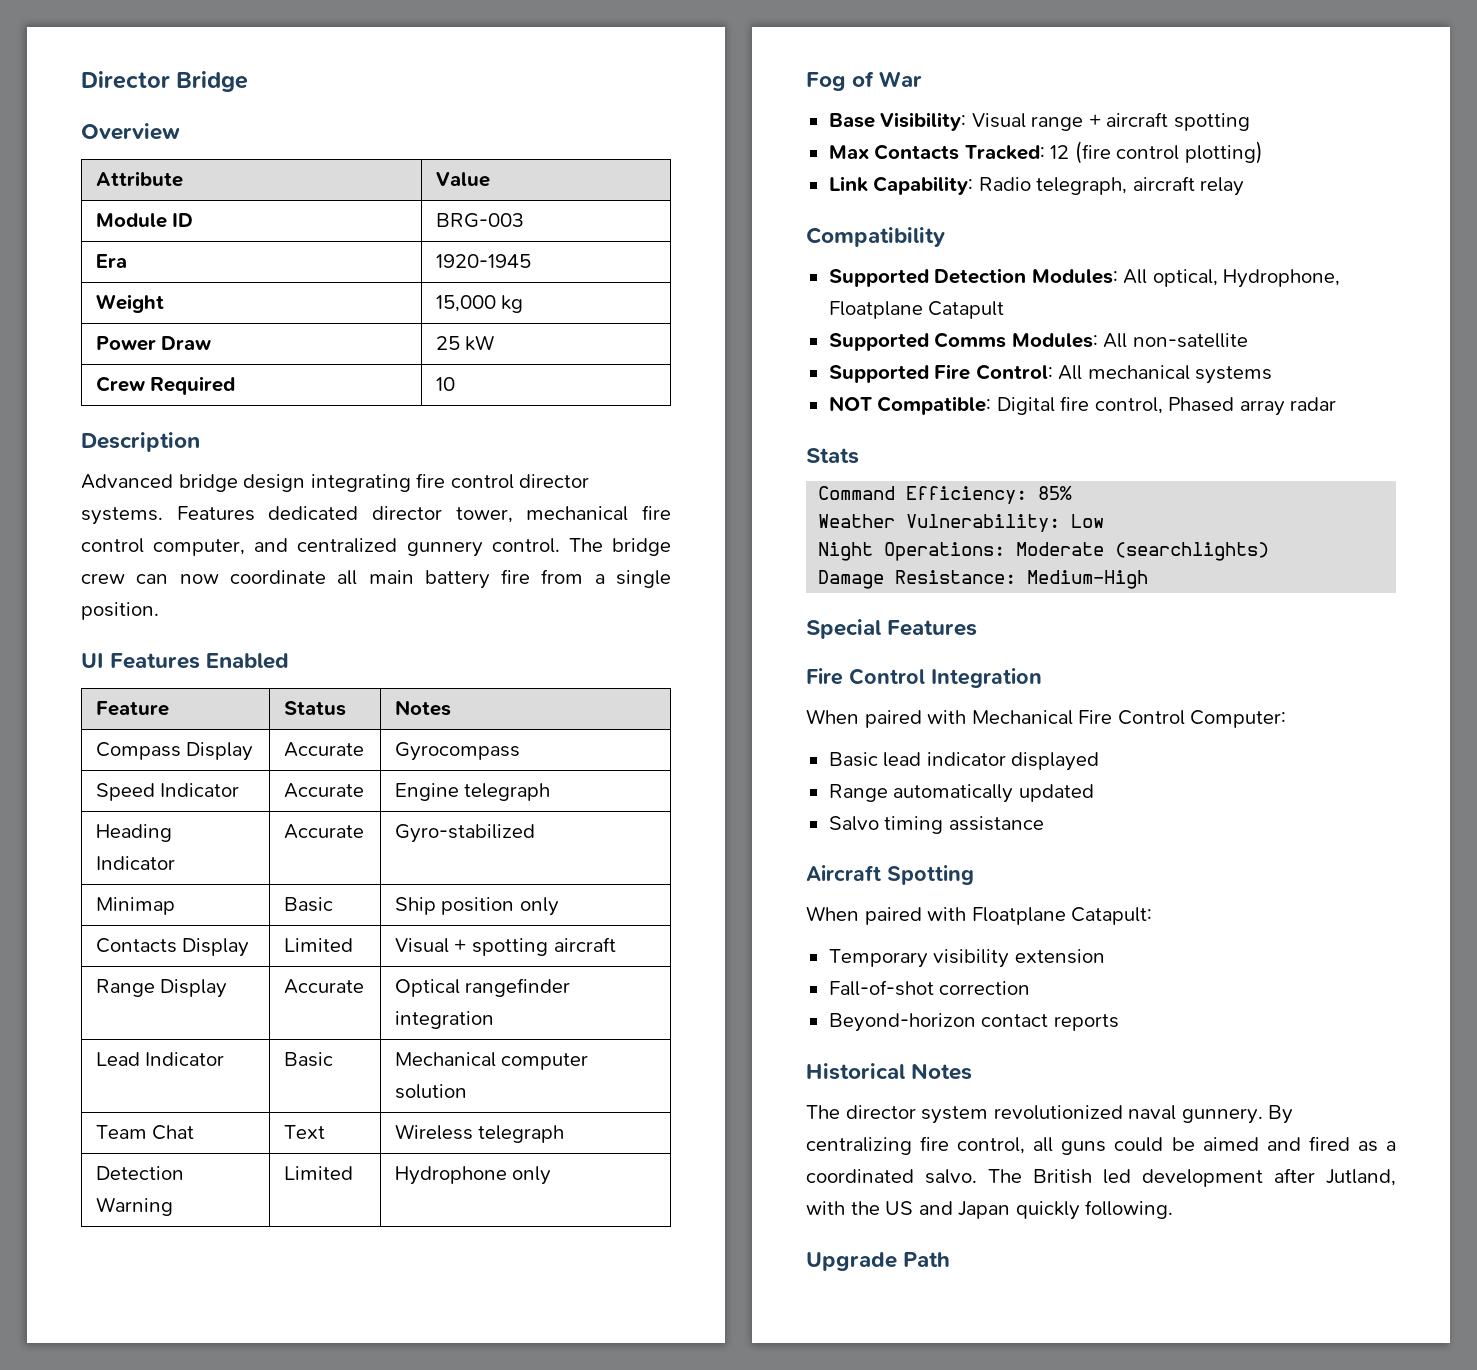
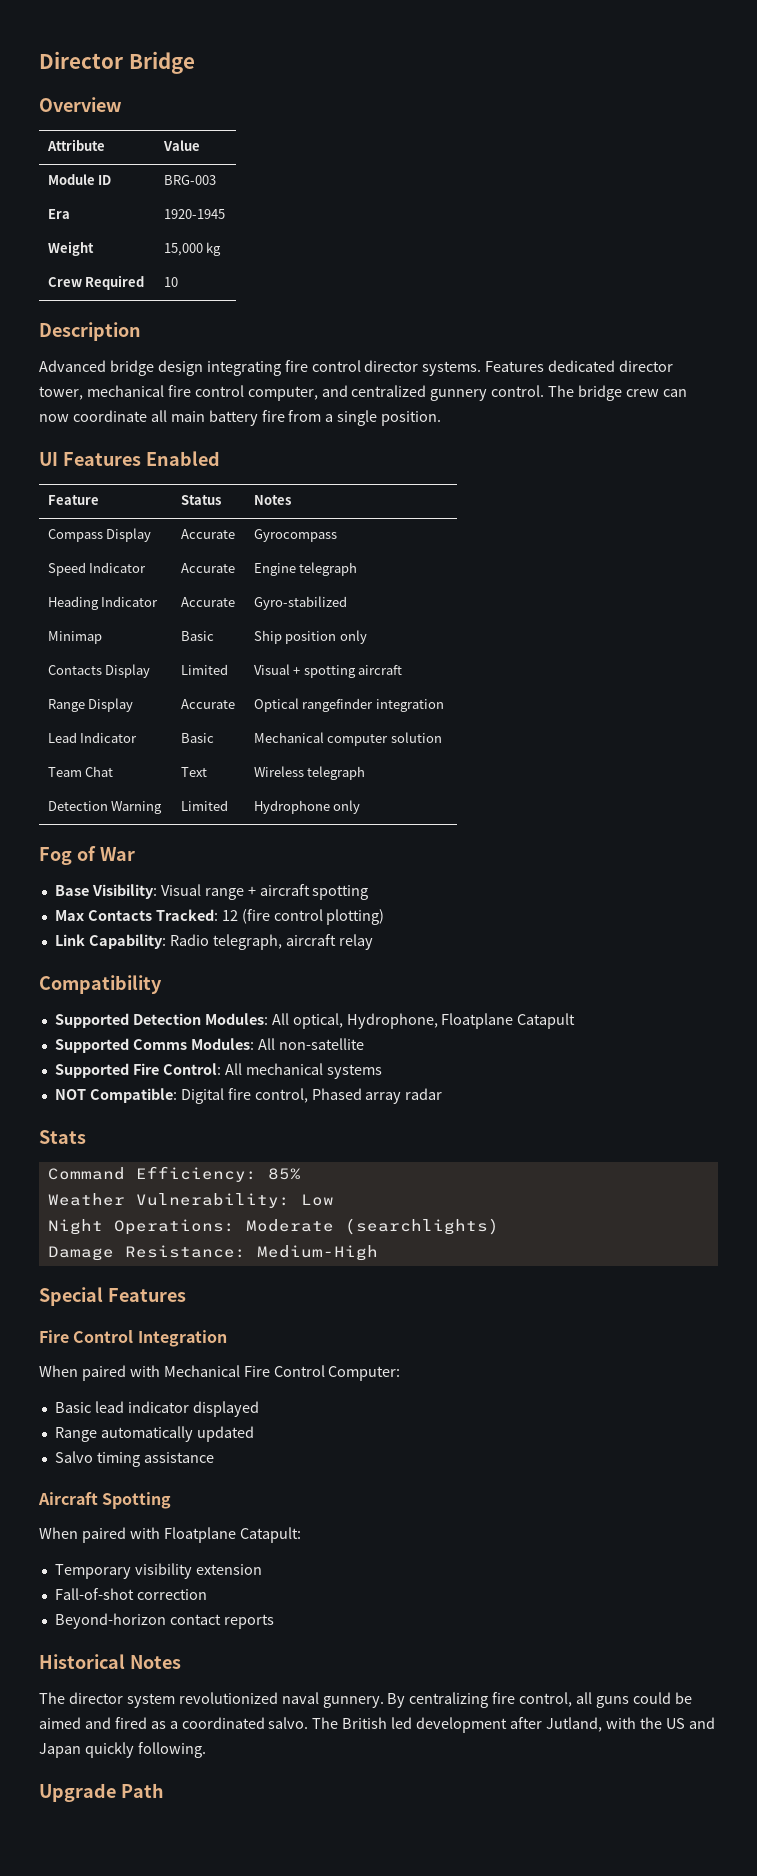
- Power Draw | 25 kW

